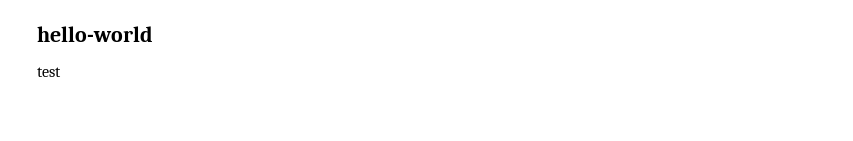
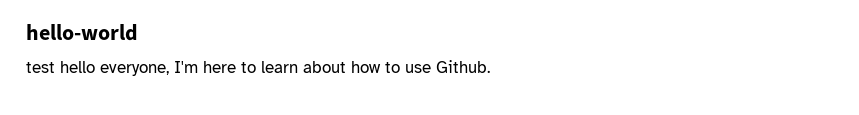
- test
+ test hello everyone, I'm here to learn about how to use Github.

